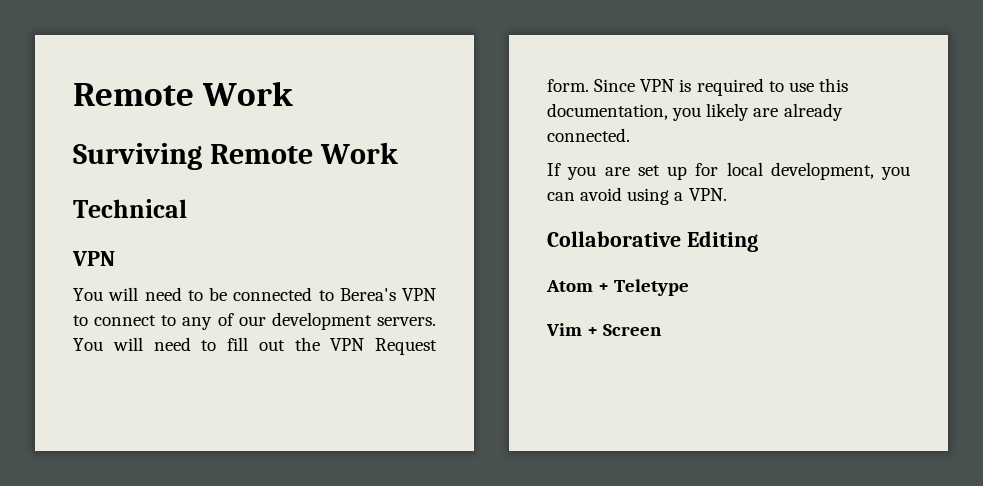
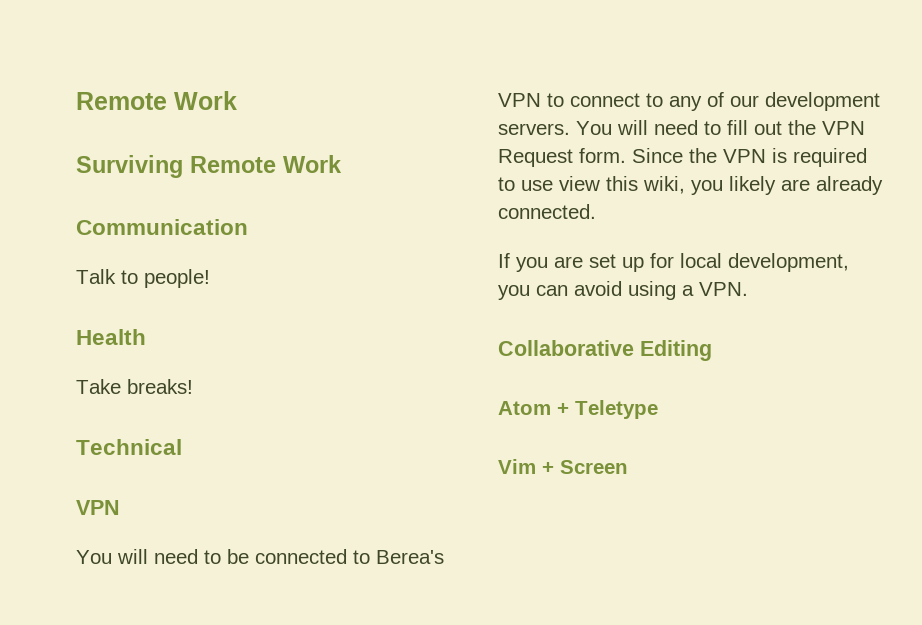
+ Communication
+ Talk to people!
+ Health
+ Take breaks!
- Since VPN is required to use this documentation, you likely are already connected.
+ Since the VPN is required to use view this wiki, you likely are already connected.

